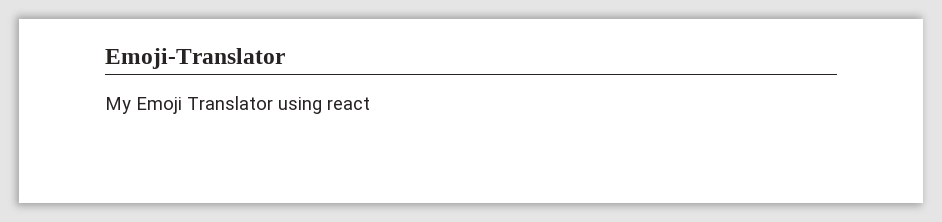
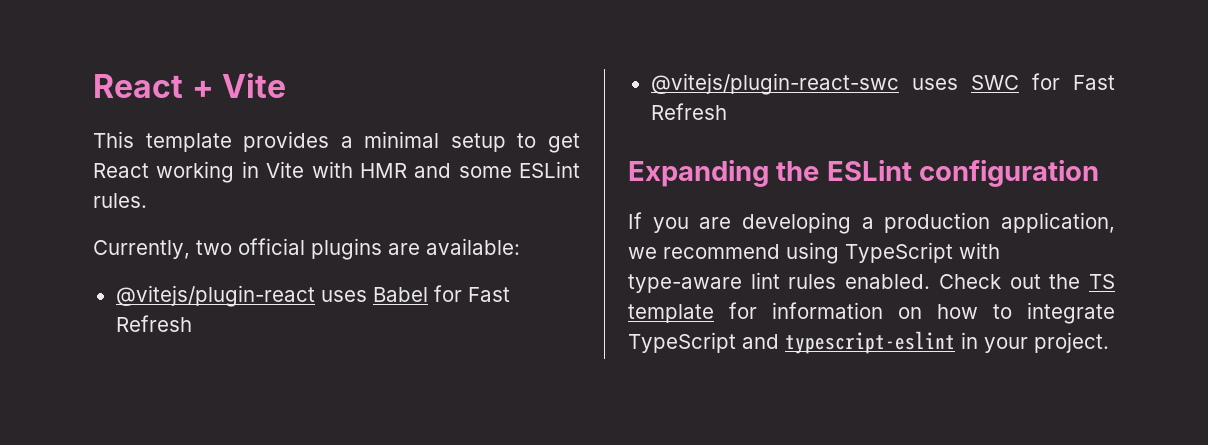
- Emoji-Translator
- My Emoji Translator using react
+ React + Vite
+ This template provides a minimal setup to get React working in Vite with HMR and some ESLint rules.
+ Currently, two official plugins are available:
+ @vitejs/plugin-react uses Babel for Fast Refresh
+ @vitejs/plugin-react-swc uses SWC for Fast Refresh
+ Expanding the ESLint configuration
+ If you are developing a production application, we recommend using TypeScript with type-aware lint rules enabled. Check out the TS template for information on how to integrate TypeScript and typescript-eslint in your project.

